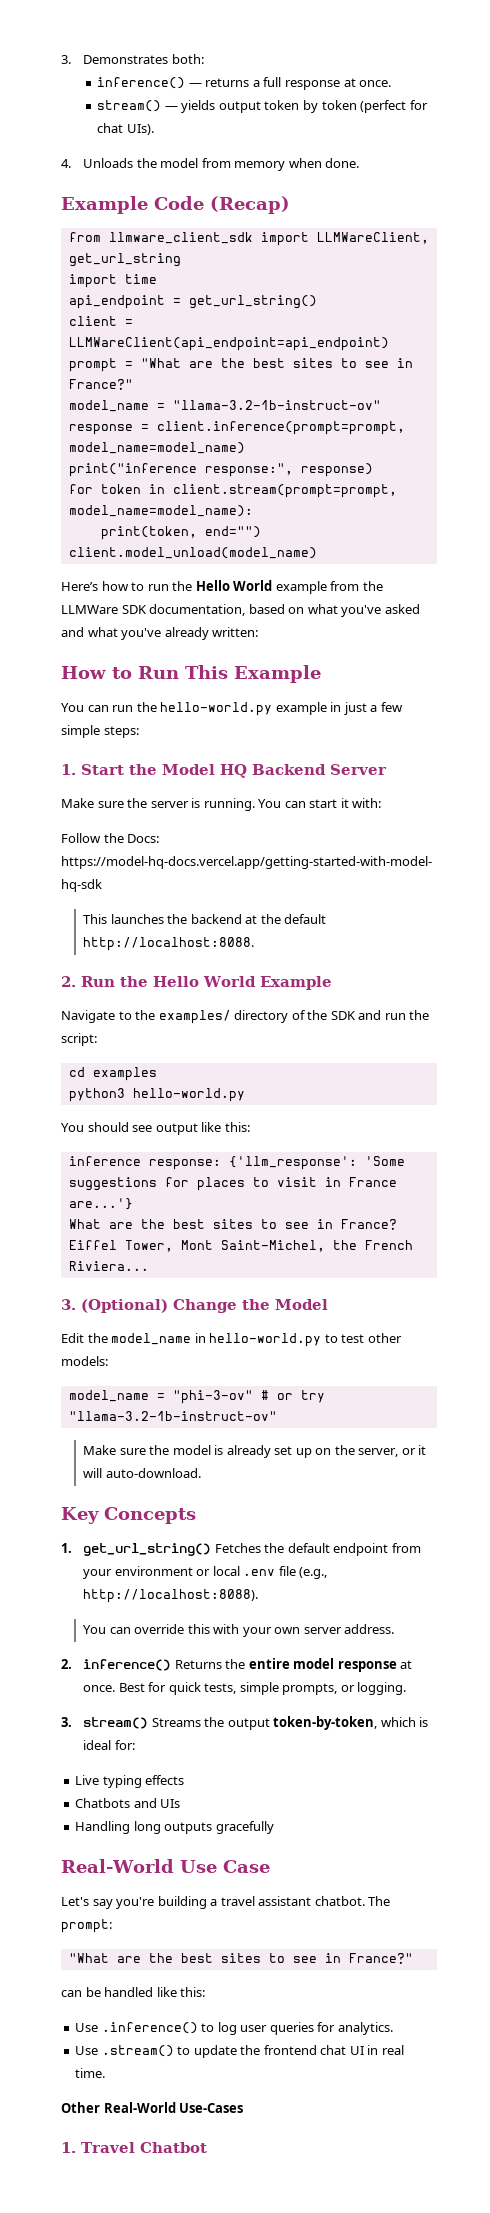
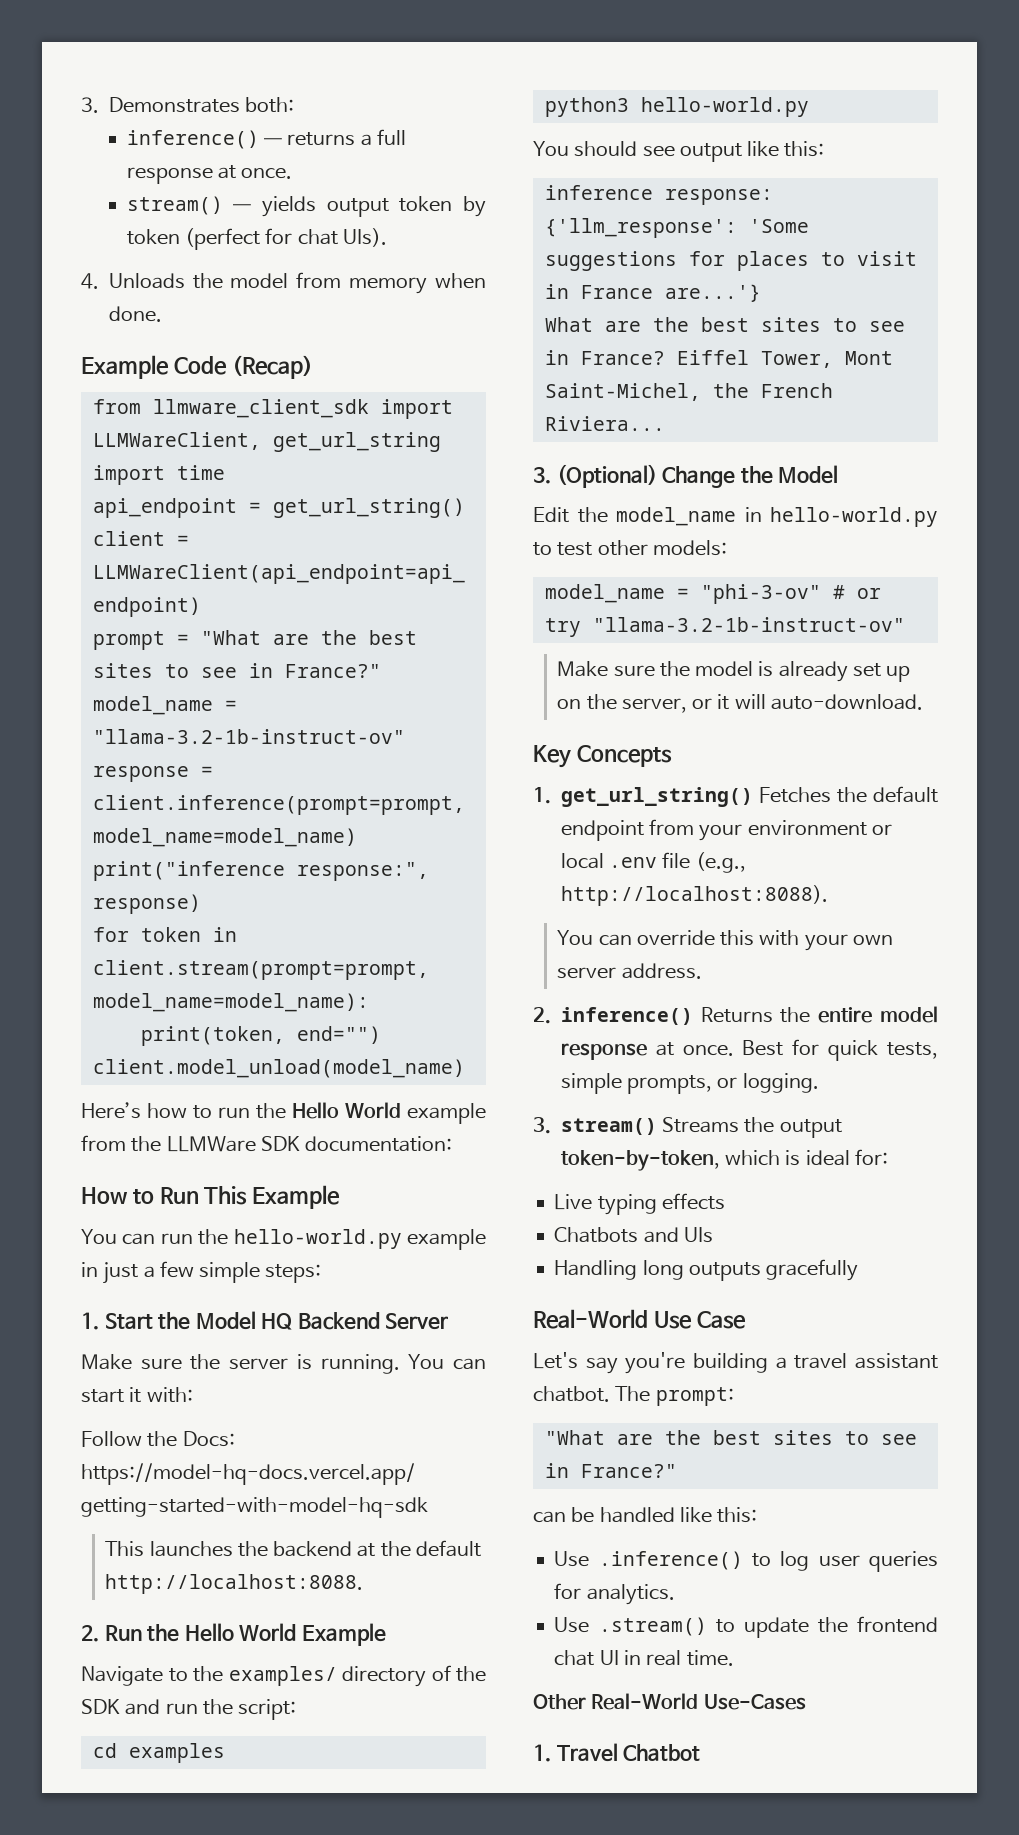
- Here’s how to run the Hello World example from the LLMWare SDK documentation, based on what you've asked and what you've already written:
+ Here’s how to run the Hello World example from the LLMWare SDK documentation:

